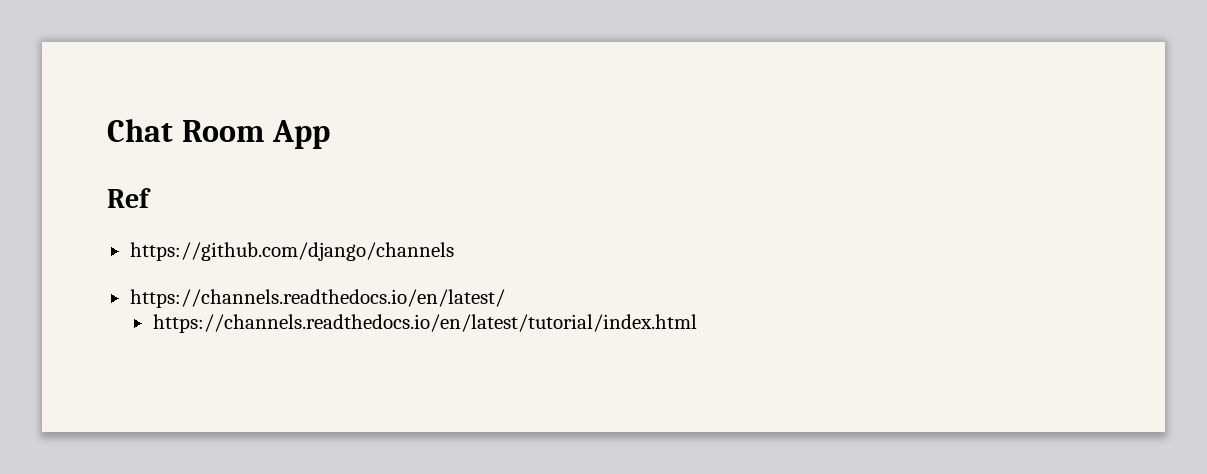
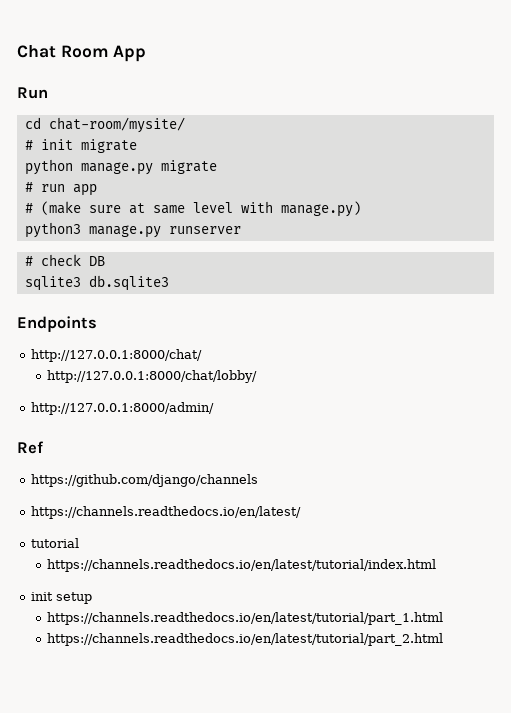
+ Run
+ cd chat-room/mysite/
+ # init migrate
+ python manage.py migrate
+ # run app
+ # (make sure at same level with manage.py)
+ python3 manage.py runserver
+ # check DB
+ sqlite3 db.sqlite3
+ Endpoints
+ http://127.0.0.1:8000/chat/
+ http://127.0.0.1:8000/chat/lobby/
+ http://127.0.0.1:8000/admin/
+ tutorial
+ init setup
+ https://channels.readthedocs.io/en/latest/tutorial/part_1.html
+ https://channels.readthedocs.io/en/latest/tutorial/part_2.html

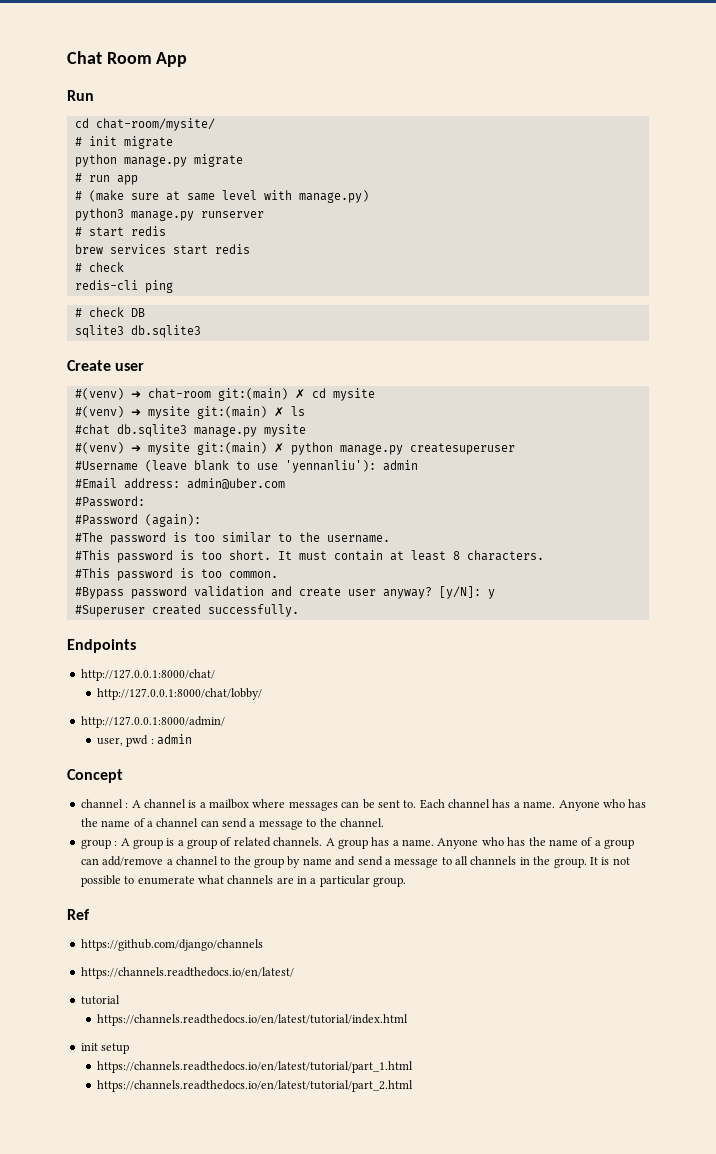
+ # start redis
+ brew services start redis
+ # check
+ redis-cli ping
+ Create user
+ #(venv) ➜ chat-room git:(main) ✗ cd mysite
+ #(venv) ➜ mysite git:(main) ✗ ls
+ #chat db.sqlite3 manage.py mysite
+ #(venv) ➜ mysite git:(main) ✗ python manage.py createsuperuser
+ #Username (leave blank to use 'yennanliu'): admin
+ #Email address: admin@uber.com
+ #Password:
+ #Password (again):
+ #The password is too similar to the username.
+ #This password is too short. It must contain at least 8 characters.
+ #This password is too common.
+ #Bypass password validation and create user anyway? [y/N]: y
+ #Superuser created successfully.
  Endpoints
  http://127.0.0.1:8000/chat/
  http://127.0.0.1:8000/chat/lobby/
  http://127.0.0.1:8000/admin/
+ user, pwd : admin
+ Concept
+ channel : A channel is a mailbox where messages can be sent to. Each channel has a name. Anyone who has the name of a channel can send a message to the channel.
+ group : A group is a group of related channels. A group has a name. Anyone who has the name of a group can add/remove a channel to the group by name and send a message to all channels in the group. It is not possible to enumerate what channels are in a particular group.

